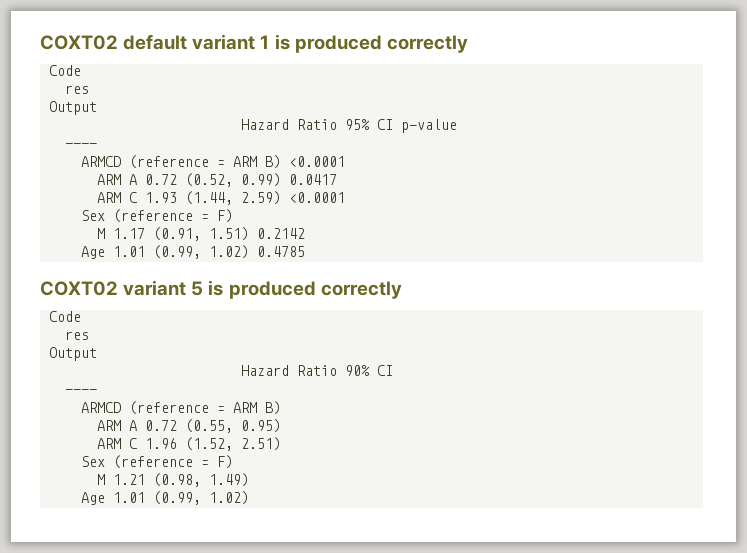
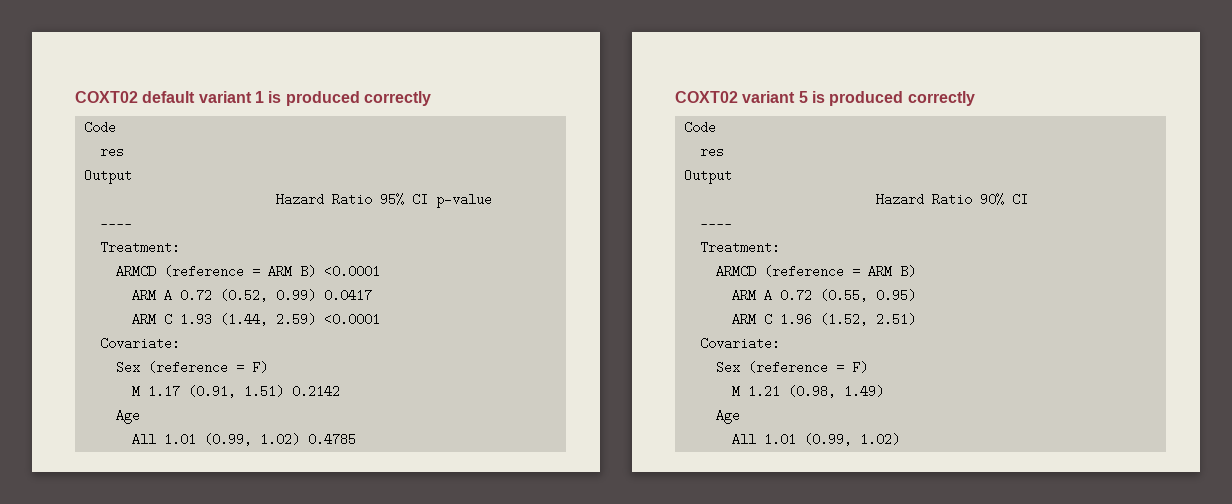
  Hazard Ratio 95% CI p-value
  ————
+ Treatment:
  ARM C 1.93 (1.44, 2.59) <0.0001
+ Covariate:
  M 1.17 (0.91, 1.51) 0.2142
- Age 1.01 (0.99, 1.02) 0.4785
+ Age
+ All 1.01 (0.99, 1.02) 0.4785
  Hazard Ratio 90% CI
  ————
+ Treatment:
  ARM C 1.96 (1.52, 2.51)
+ Covariate:
  M 1.21 (0.98, 1.49)
- Age 1.01 (0.99, 1.02)
+ Age
+ All 1.01 (0.99, 1.02)

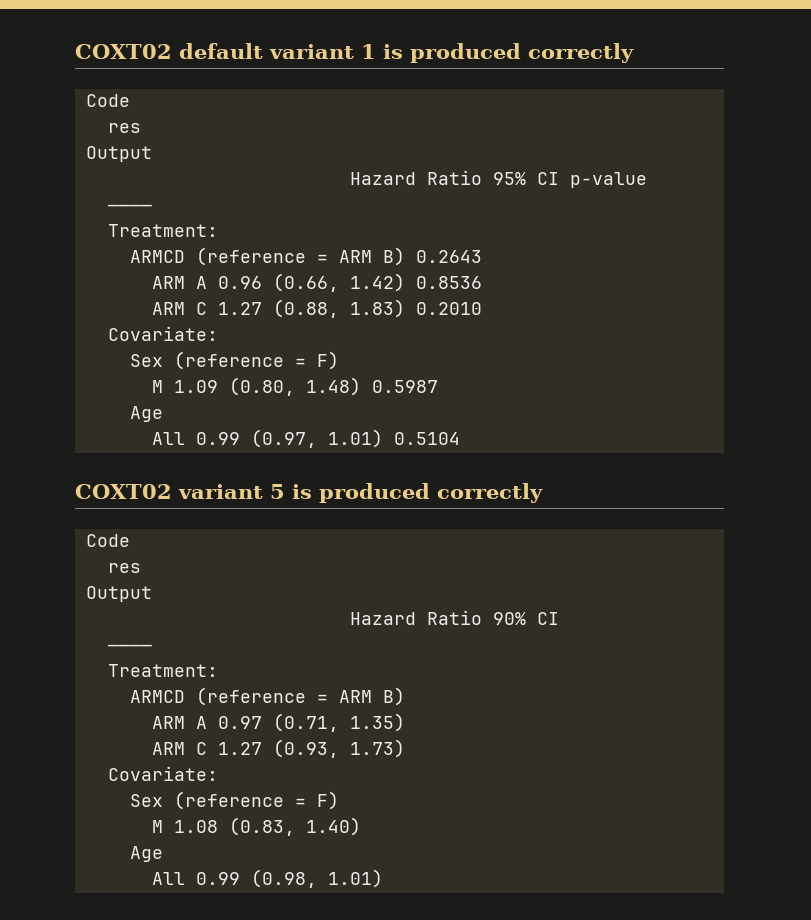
- ARMCD (reference = ARM B) <0.0001
- ARM A 0.72 (0.52, 0.99) 0.0417
- ARM C 1.93 (1.44, 2.59) <0.0001
+ ARMCD (reference = ARM B) 0.2643
+ ARM A 0.96 (0.66, 1.42) 0.8536
+ ARM C 1.27 (0.88, 1.83) 0.2010
  Covariate:
  Sex (reference = F)
- M 1.17 (0.91, 1.51) 0.2142
+ M 1.09 (0.80, 1.48) 0.5987
  Age
- All 1.01 (0.99, 1.02) 0.4785
+ All 0.99 (0.97, 1.01) 0.5104
- ARM A 0.72 (0.55, 0.95)
- ARM C 1.96 (1.52, 2.51)
+ ARM A 0.97 (0.71, 1.35)
+ ARM C 1.27 (0.93, 1.73)
  Covariate:
  Sex (reference = F)
- M 1.21 (0.98, 1.49)
+ M 1.08 (0.83, 1.40)
  Age
- All 1.01 (0.99, 1.02)
+ All 0.99 (0.98, 1.01)

